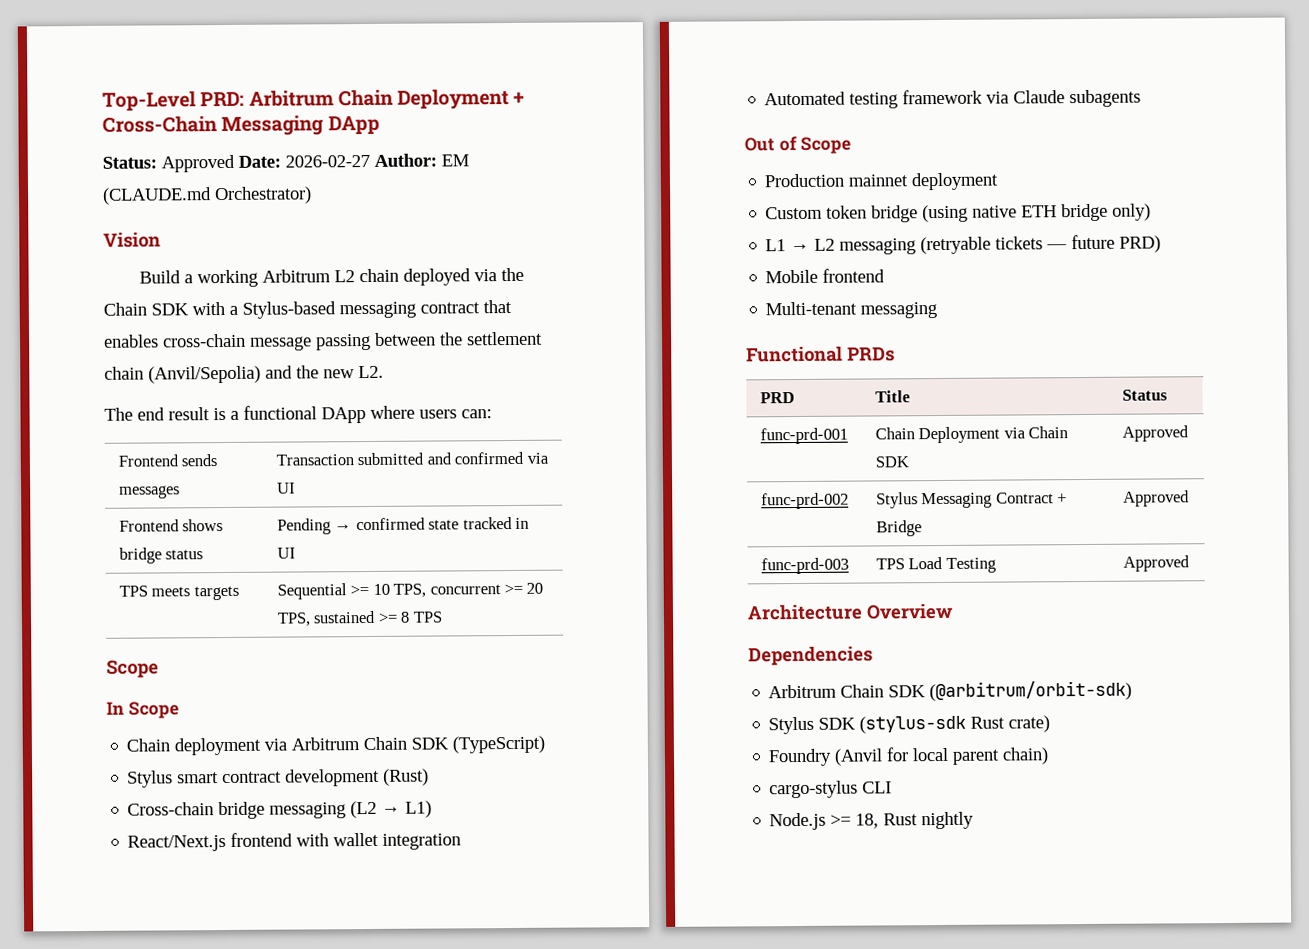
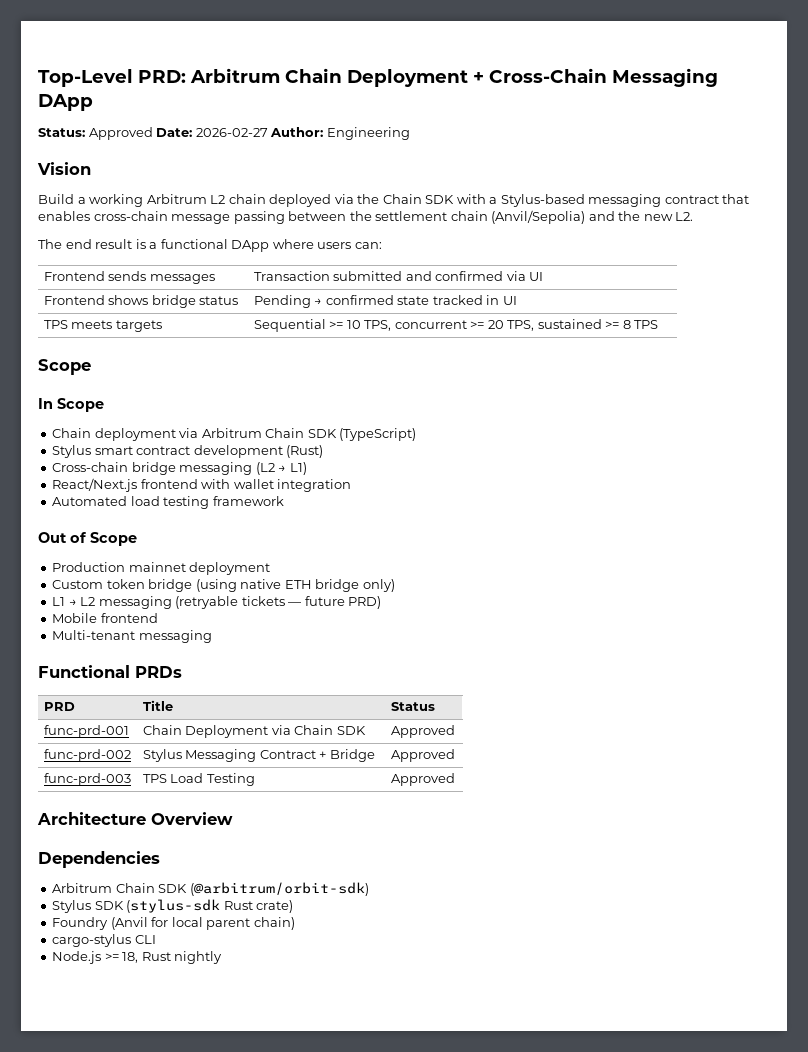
- Status: Approved Date: 2026-02-27 Author: EM (CLAUDE.md Orchestrator)
+ Status: Approved Date: 2026-02-27 Author: Engineering
- Automated testing framework via Claude subagents
+ Automated load testing framework

